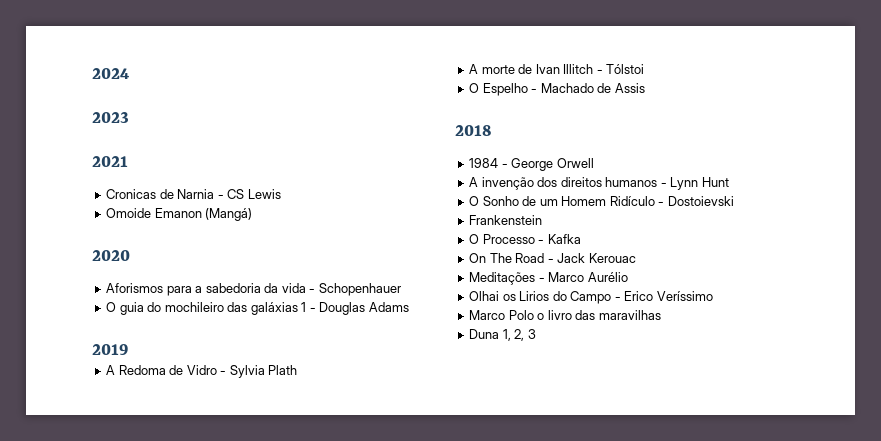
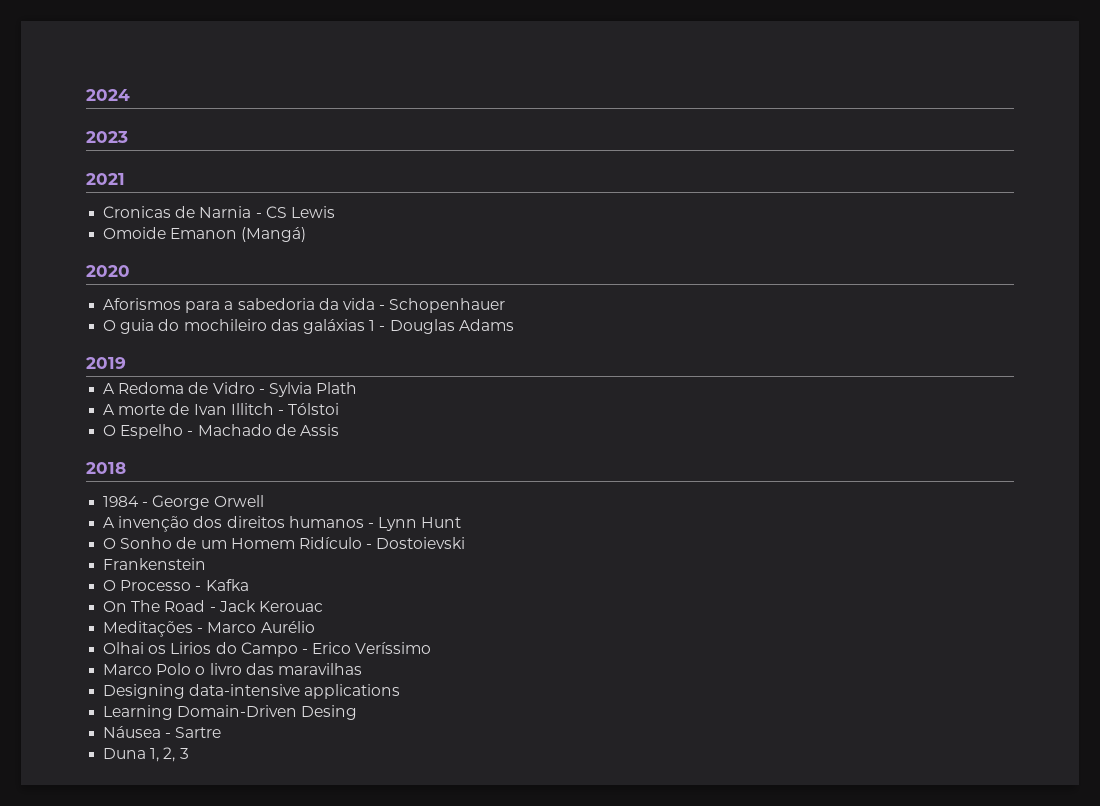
+ Designing data-intensive applications
+ Learning Domain-Driven Desing
+ Náusea - Sartre

